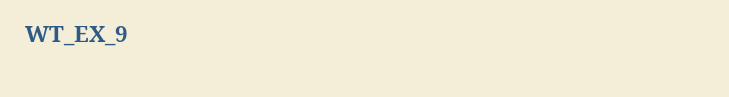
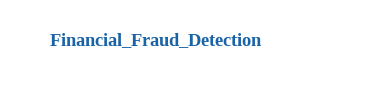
- WT_EX_9
+ Financial_Fraud_Detection

